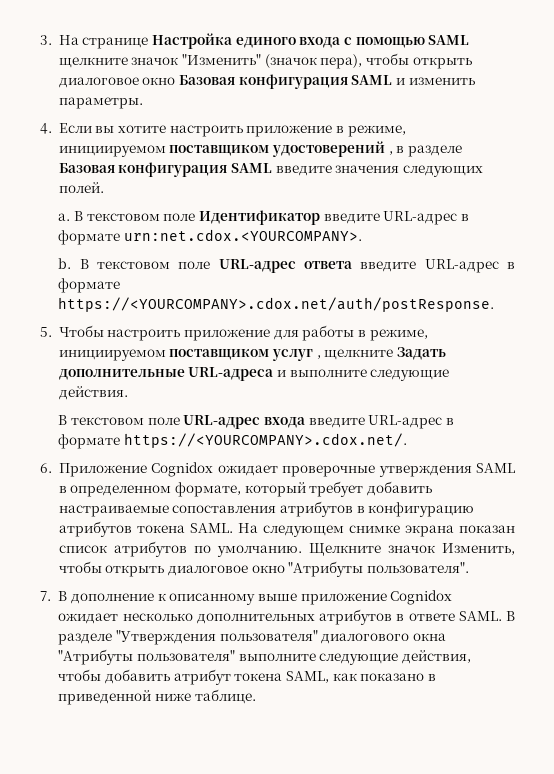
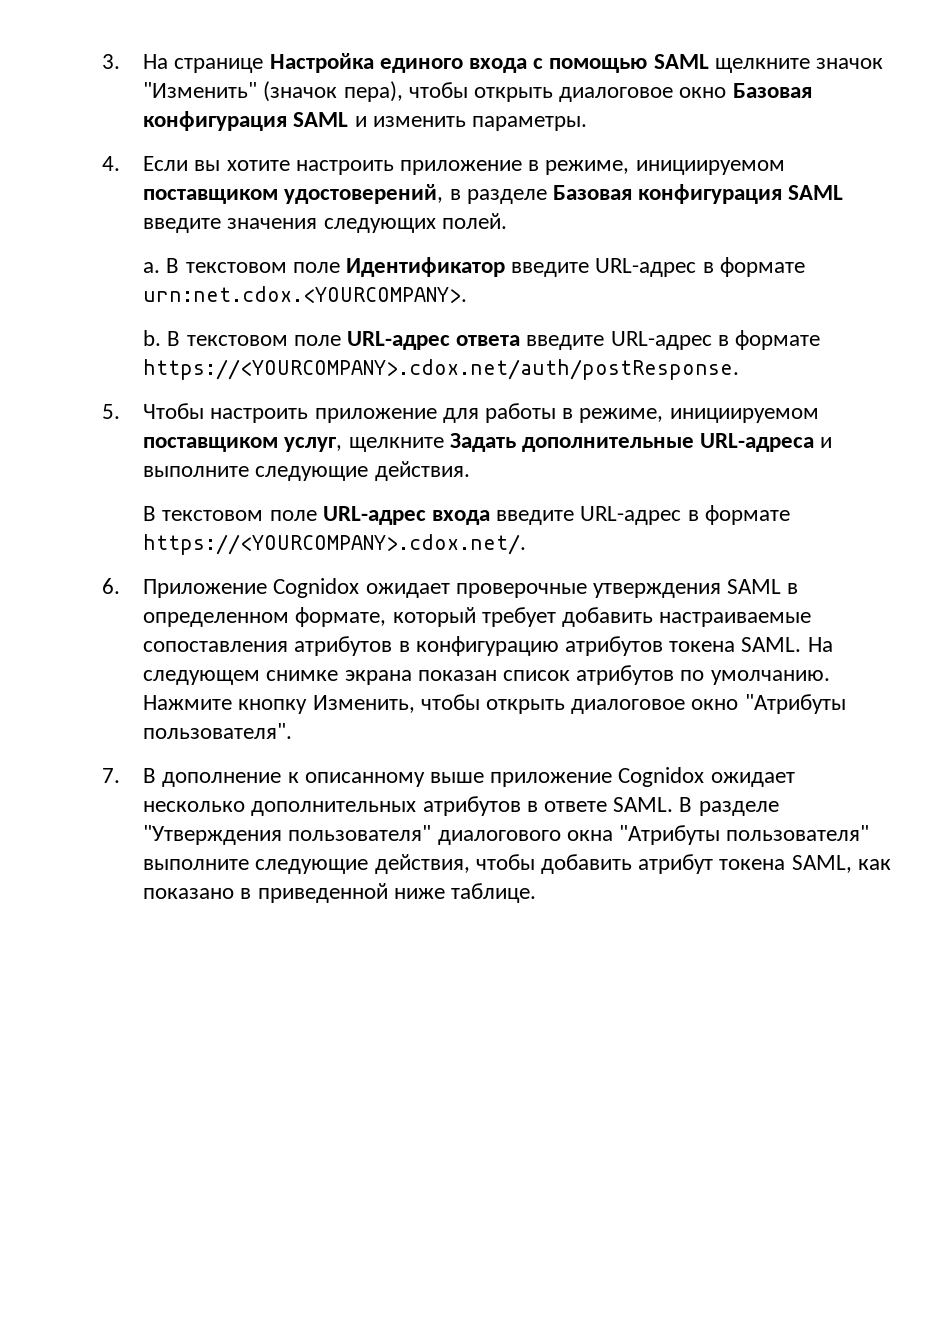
- 4. Если вы хотите настроить приложение в режиме, инициируемом поставщиком удостоверений , в разделе Базовая конфигурация SAML введите значения следующих полей.
+ 4. Если вы хотите настроить приложение в режиме, инициируемом поставщиком удостоверений, в разделе Базовая конфигурация SAML введите значения следующих полей.
- 5. Чтобы настроить приложение для работы в режиме, инициируемом поставщиком услуг , щелкните Задать дополнительные URL-адреса и выполните следующие действия.
+ 5. Чтобы настроить приложение для работы в режиме, инициируемом поставщиком услуг, щелкните Задать дополнительные URL-адреса и выполните следующие действия.
- Щелкните значок Изменить, чтобы открыть диалоговое окно "Атрибуты пользователя".
+ Нажмите кнопку Изменить, чтобы открыть диалоговое окно "Атрибуты пользователя".

